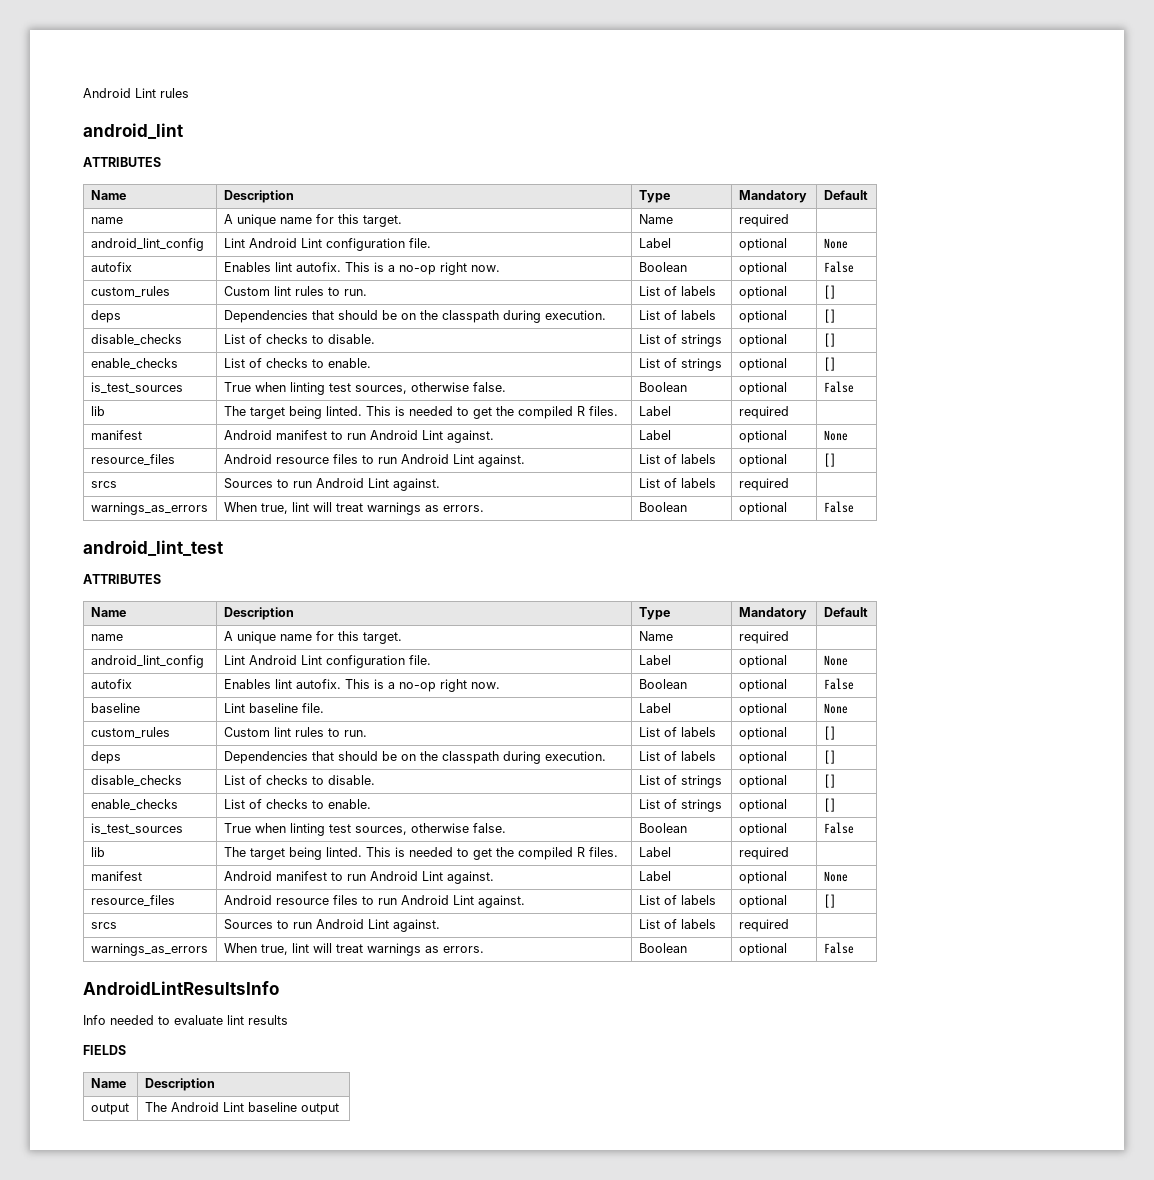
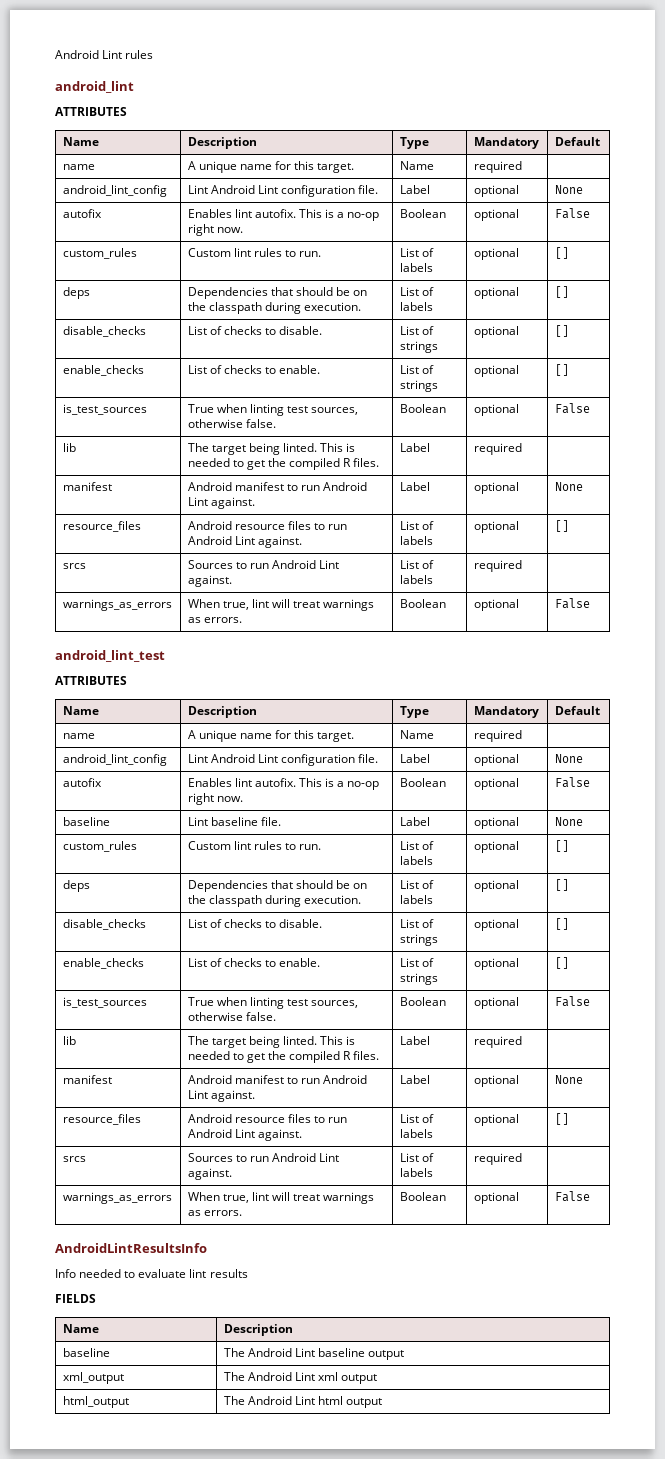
- output | The Android Lint baseline output
+ baseline | The Android Lint baseline output
+ xml_output | The Android Lint xml output
+ html_output | The Android Lint html output

